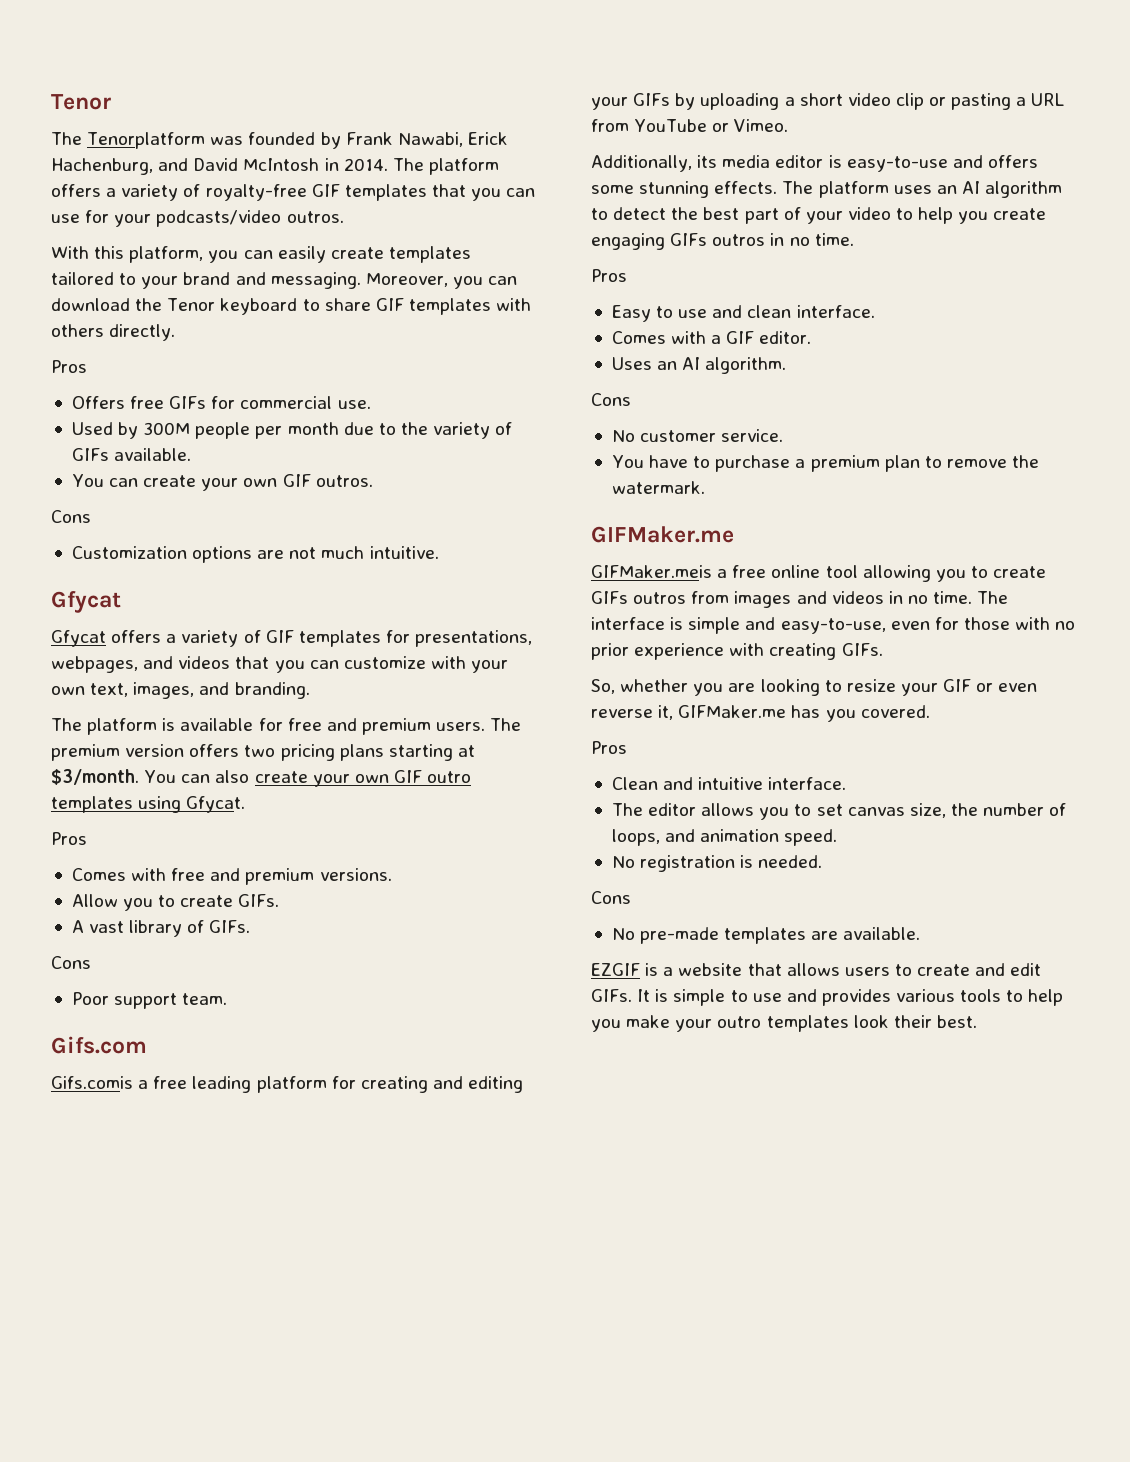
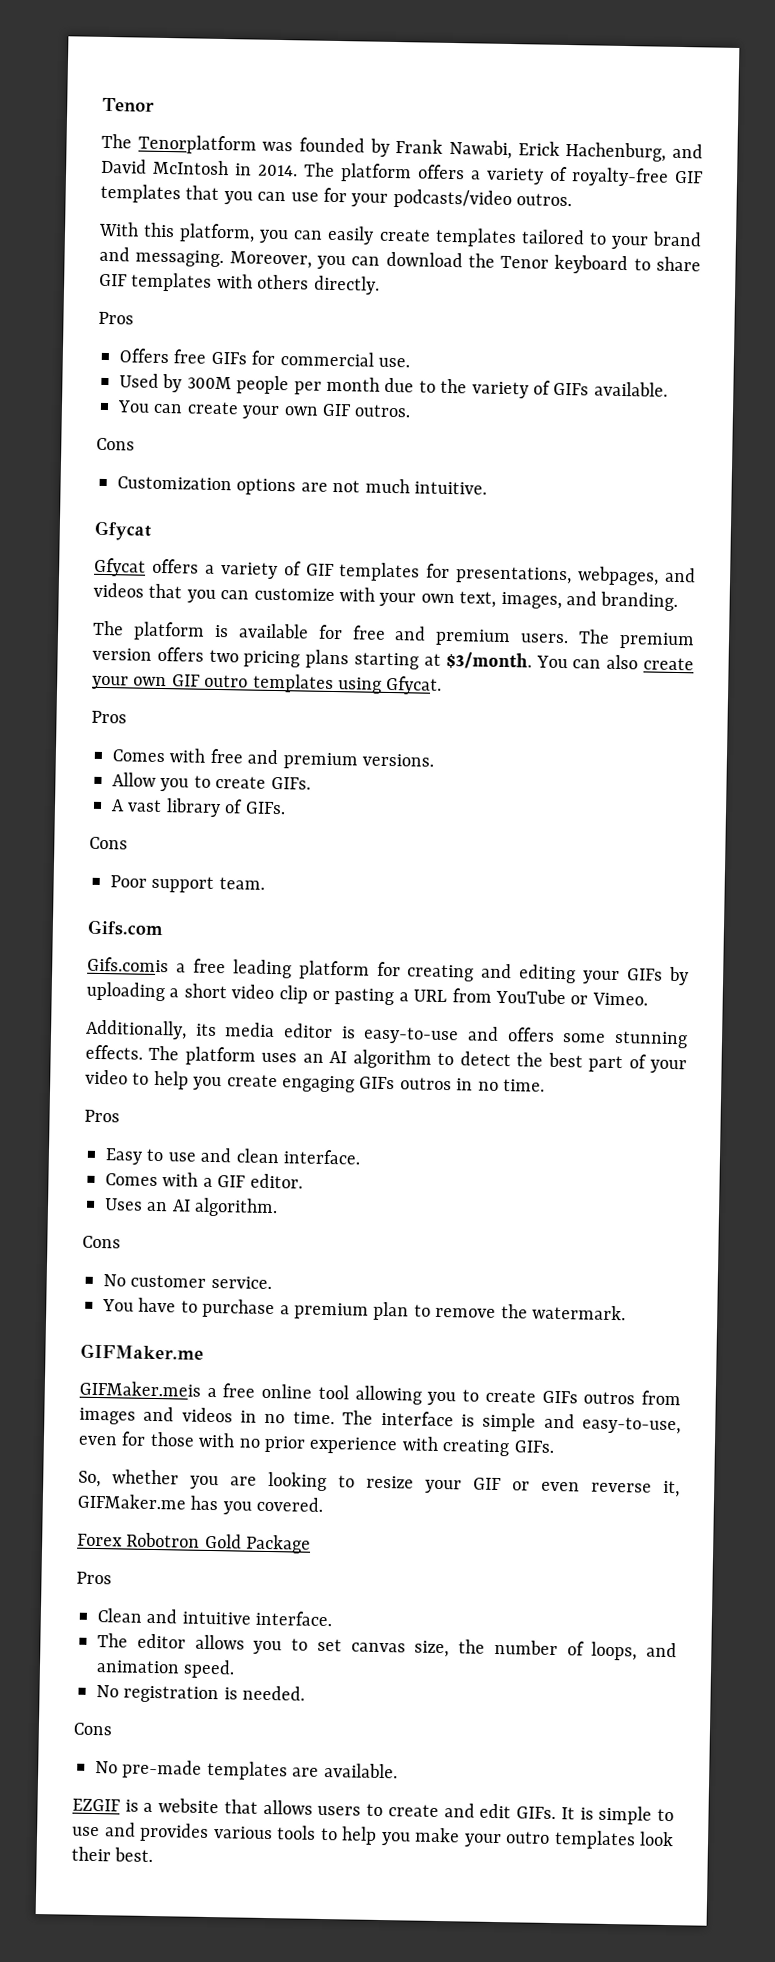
+ Forex Robotron Gold Package

